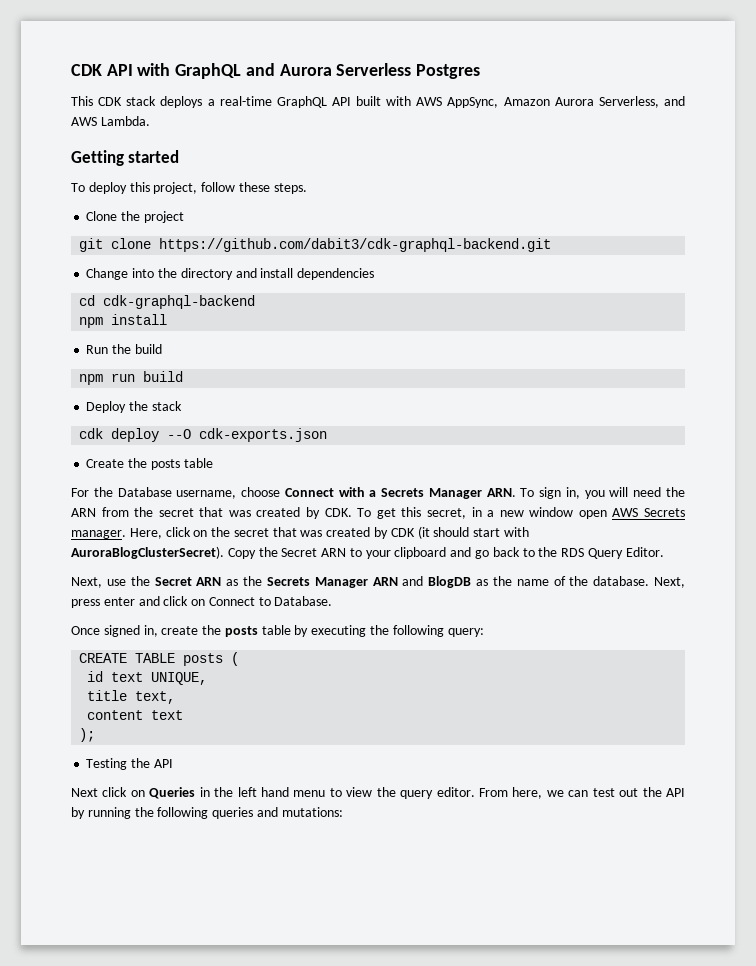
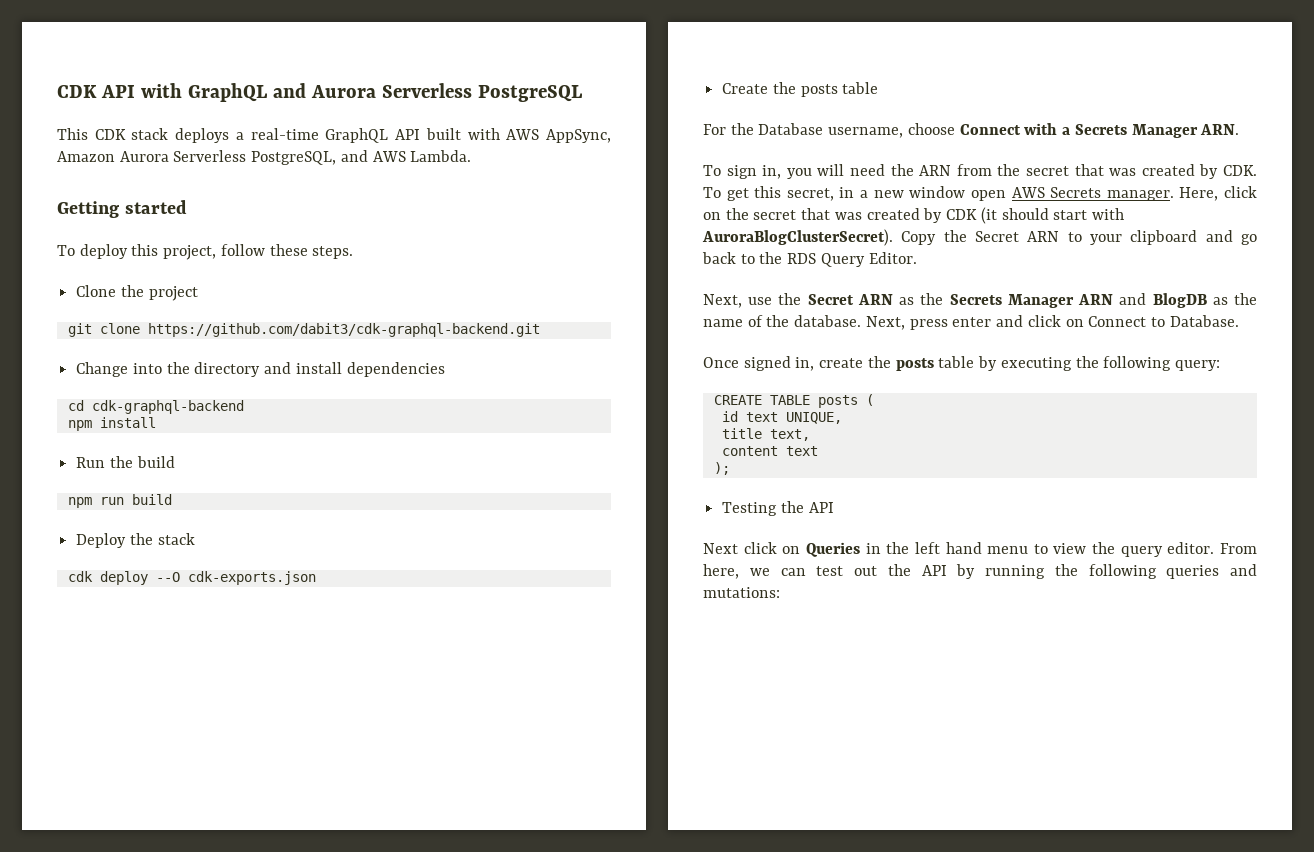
- CDK API with GraphQL and Aurora Serverless Postgres
+ CDK API with GraphQL and Aurora Serverless PostgreSQL
- This CDK stack deploys a real-time GraphQL API built with AWS AppSync, Amazon Aurora Serverless, and AWS Lambda.
+ This CDK stack deploys a real-time GraphQL API built with AWS AppSync, Amazon Aurora Serverless PostgreSQL, and AWS Lambda.
- For the Database username, choose Connect with a Secrets Manager ARN. To sign in, you will need the ARN from the secret that was created by CDK. To get this secret, in a new window open AWS Secrets manager.
+ For the Database username, choose Connect with a Secrets Manager ARN.
+ To sign in, you will need the ARN from the secret that was created by CDK. To get this secret, in a new window open AWS Secrets manager.

